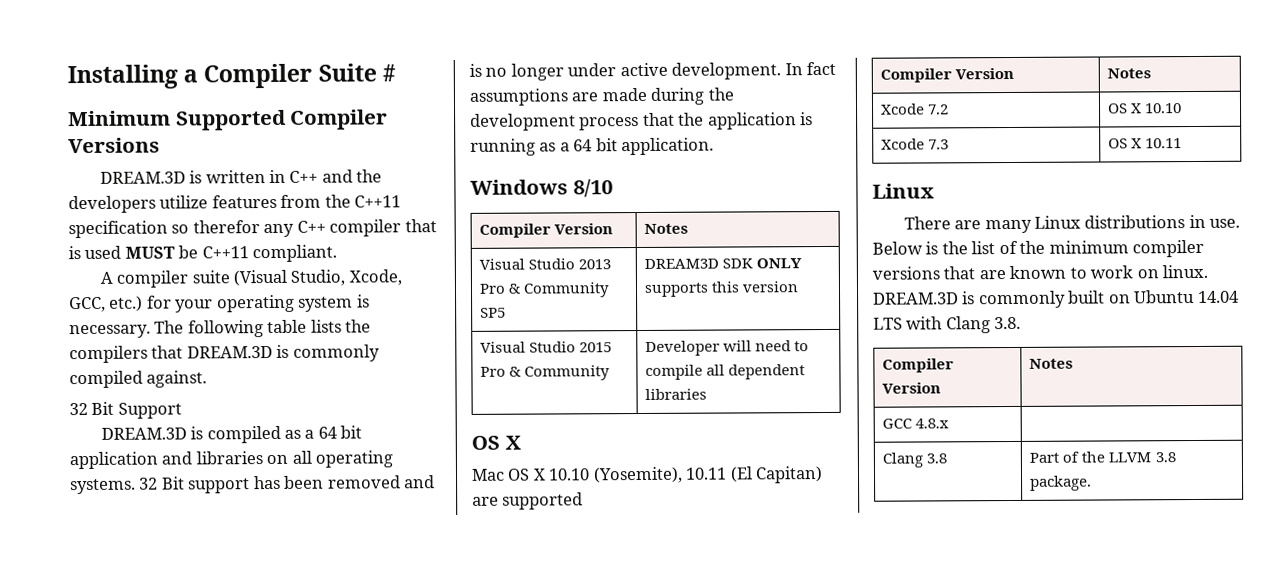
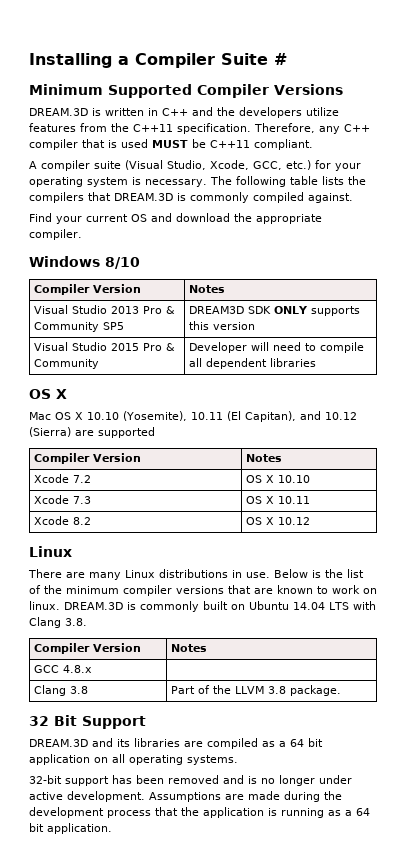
- DREAM.3D is written in C++ and the developers utilize features from the C++11 specification so therefor any C++ compiler that is used MUST be C++11 compliant.
+ DREAM.3D is written in C++ and the developers utilize features from the C++11 specification. Therefore, any C++ compiler that is used MUST be C++11 compliant.
- 32 Bit Support
- DREAM.3D is compiled as a 64 bit application and libraries on all operating systems. 32 Bit support has been removed and is no longer under active development. In fact assumptions are made during the development process that the application is running as a 64 bit application.
+ Find your current OS and download the appropriate compiler.
- Mac OS X 10.10 (Yosemite), 10.11 (El Capitan) are supported
+ Mac OS X 10.10 (Yosemite), 10.11 (El Capitan), and 10.12 (Sierra) are supported
+ Xcode 8.2 | OS X 10.12
+ 32 Bit Support
+ DREAM.3D and its libraries are compiled as a 64 bit application on all operating systems.
+ 32-bit support has been removed and is no longer under active development. Assumptions are made during the development process that the application is running as a 64 bit application.

